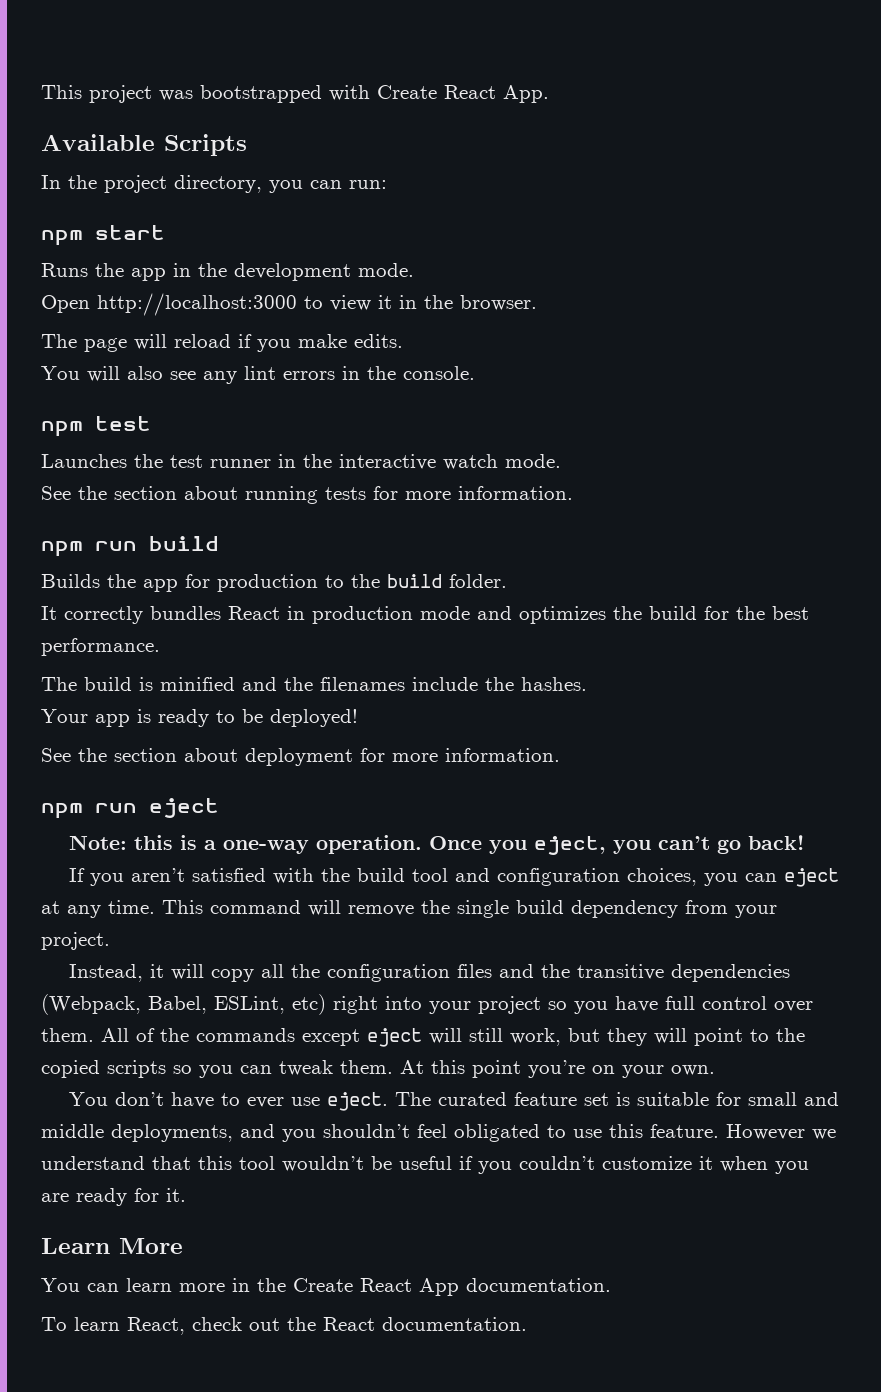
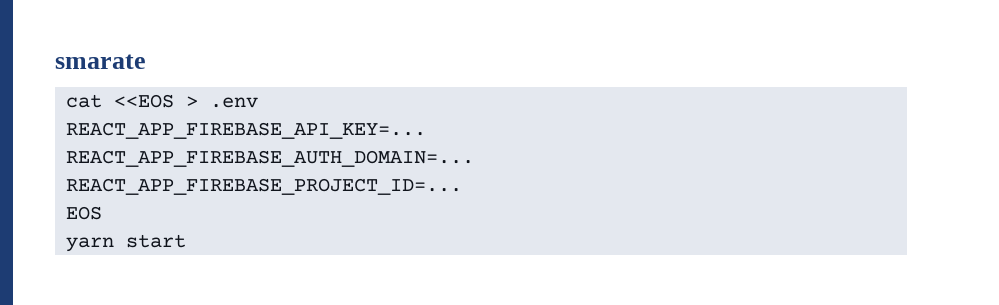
- This project was bootstrapped with Create React App.
- Available Scripts
- In the project directory, you can run:
- npm start
- Runs the app in the development mode.
- Open http://localhost:3000 to view it in the browser.
- The page will reload if you make edits.
- You will also see any lint errors in the console.
- npm test
- Launches the test runner in the interactive watch mode.
- See the section about running tests for more information.
- npm run build
- Builds the app for production to the build folder.
- It correctly bundles React in production mode and optimizes the build for the best performance.
- The build is minified and the filenames include the hashes.
- Your app is ready to be deployed!
- See the section about deployment for more information.
- npm run eject
- Note: this is a one-way operation. Once you eject, you can’t go back!
- If you aren’t satisfied with the build tool and configuration choices, you can eject at any time. This command will remove the single build dependency from your project.
- Instead, it will copy all the configuration files and the transitive dependencies (Webpack, Babel, ESLint, etc) right into your project so you have full control over them. All of the commands except eject will still work, but they will point to the copied scripts so you can tweak them. At this point you’re on your own.
- You don’t have to ever use eject. The curated feature set is suitable for small and middle deployments, and you shouldn’t feel obligated to use this feature. However we understand that this tool wouldn’t be useful if you couldn’t customize it when you are ready for it.
- Learn More
- You can learn more in the Create React App documentation.
- To learn React, check out the React documentation.
+ smarate
+ cat <<EOS > .env
+ REACT_APP_FIREBASE_API_KEY=...
+ REACT_APP_FIREBASE_AUTH_DOMAIN=...
+ REACT_APP_FIREBASE_PROJECT_ID=...
+ EOS
+ yarn start

